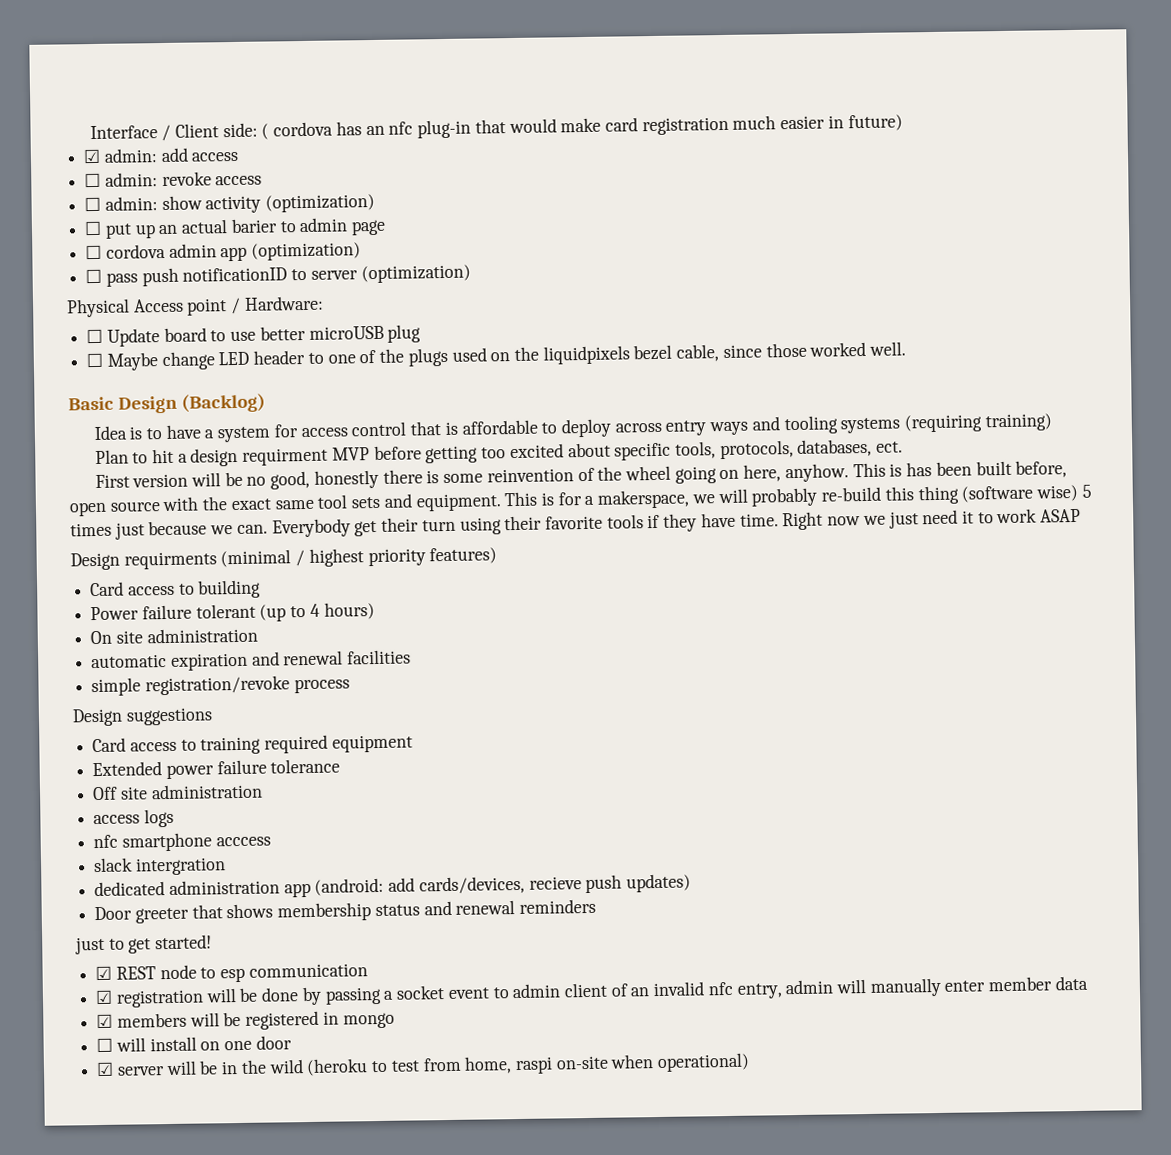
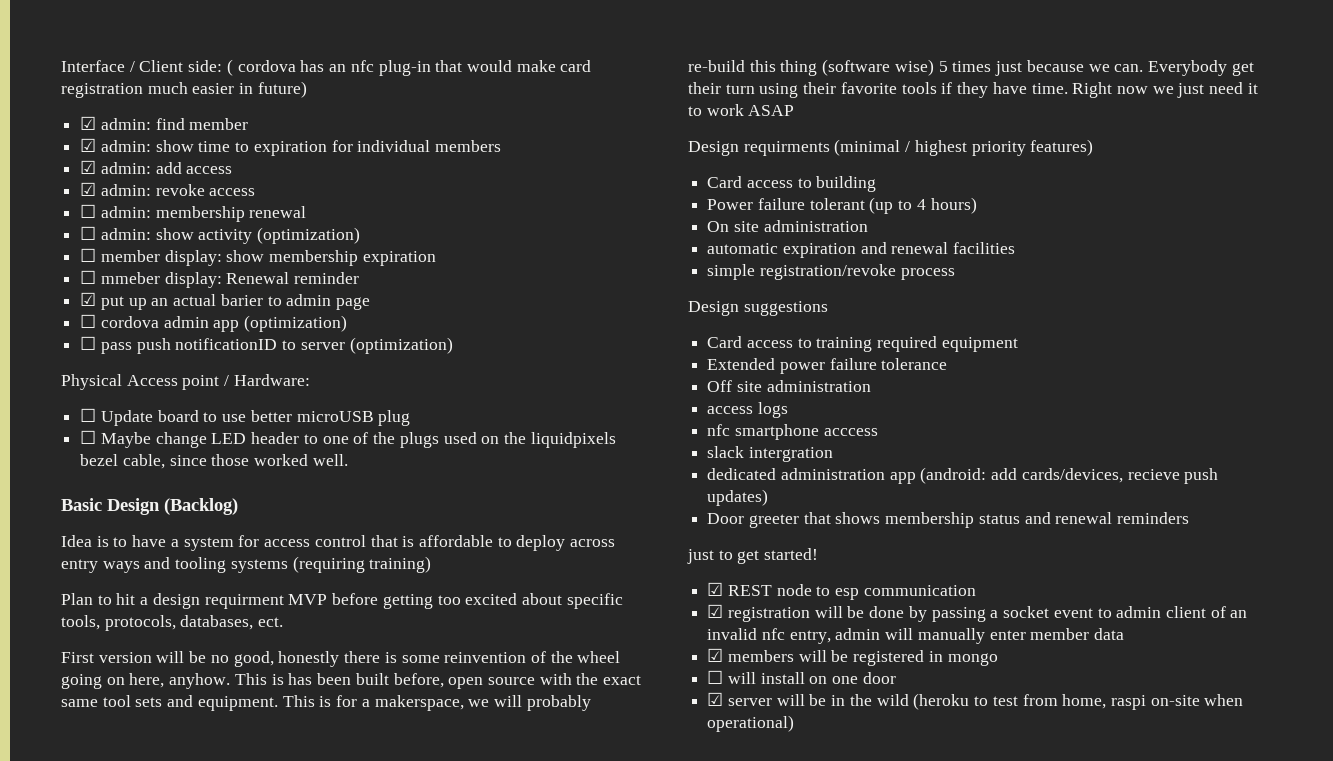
+ ☑ admin: find member
+ ☑ admin: show time to expiration for individual members
- ☐ admin: revoke access
+ ☑ admin: revoke access
+ ☐ admin: membership renewal
- ☐ put up an actual barier to admin page
+ ☐ member display: show membership expiration
+ ☐ mmeber display: Renewal reminder
+ ☑ put up an actual barier to admin page

